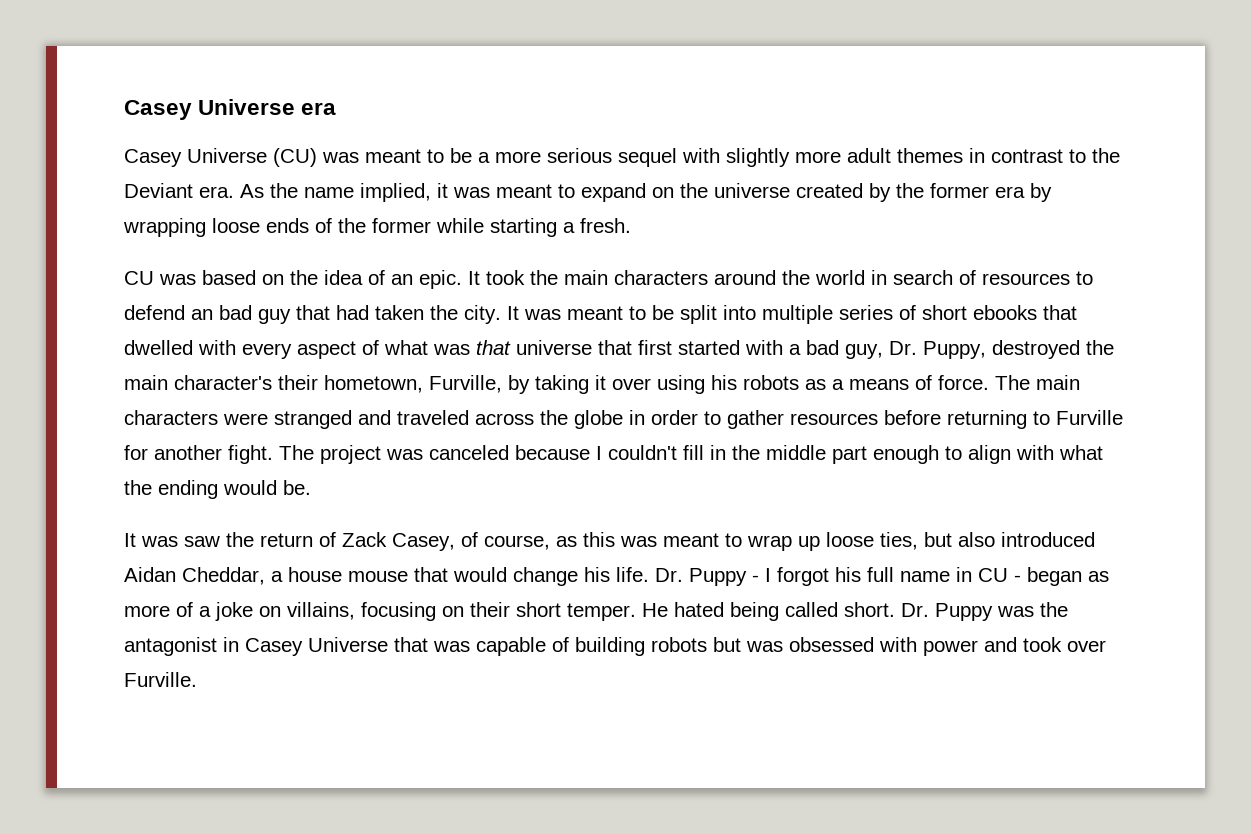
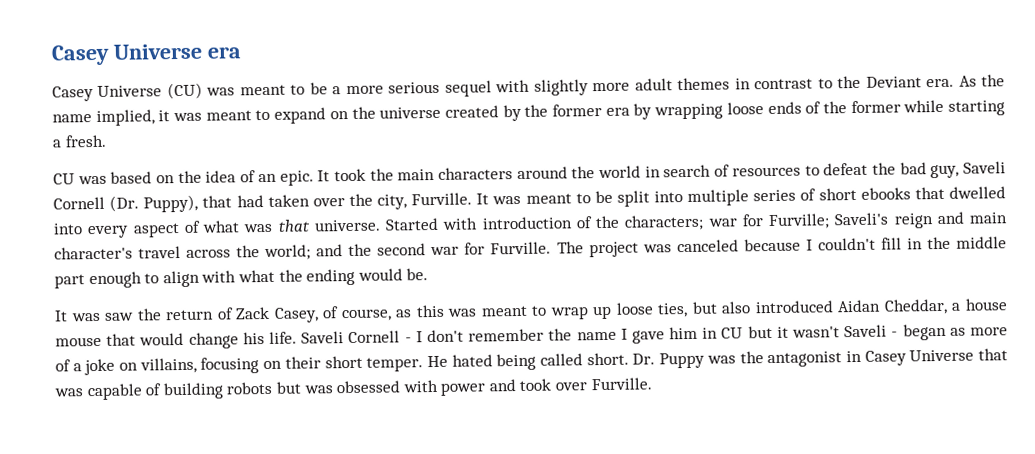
- It took the main characters around the world in search of resources to defend an bad guy that had taken the city.
+ It took the main characters around the world in search of resources to defeat the bad guy, Saveli Cornell (Dr. Puppy), that had taken over the city, Furville.
- It was meant to be split into multiple series of short ebooks that dwelled with every aspect of what was that universe that first started with a bad guy, Dr. Puppy, destroyed the main character's their hometown, Furville, by taking it over using his robots as a means of force. The main characters were stranged and traveled across the globe in order to gather resources before returning to Furville for another fight.
+ It was meant to be split into multiple series of short ebooks that dwelled into every aspect of what was that universe. Started with introduction of the characters; war for Furville; Saveli's reign and main character's travel across the world; and the second war for Furville.
- Dr. Puppy - I forgot his full name in CU - began as more of a joke on villains, focusing on their short temper.
+ Saveli Cornell - I don't remember the name I gave him in CU but it wasn't Saveli - began as more of a joke on villains, focusing on their short temper.

